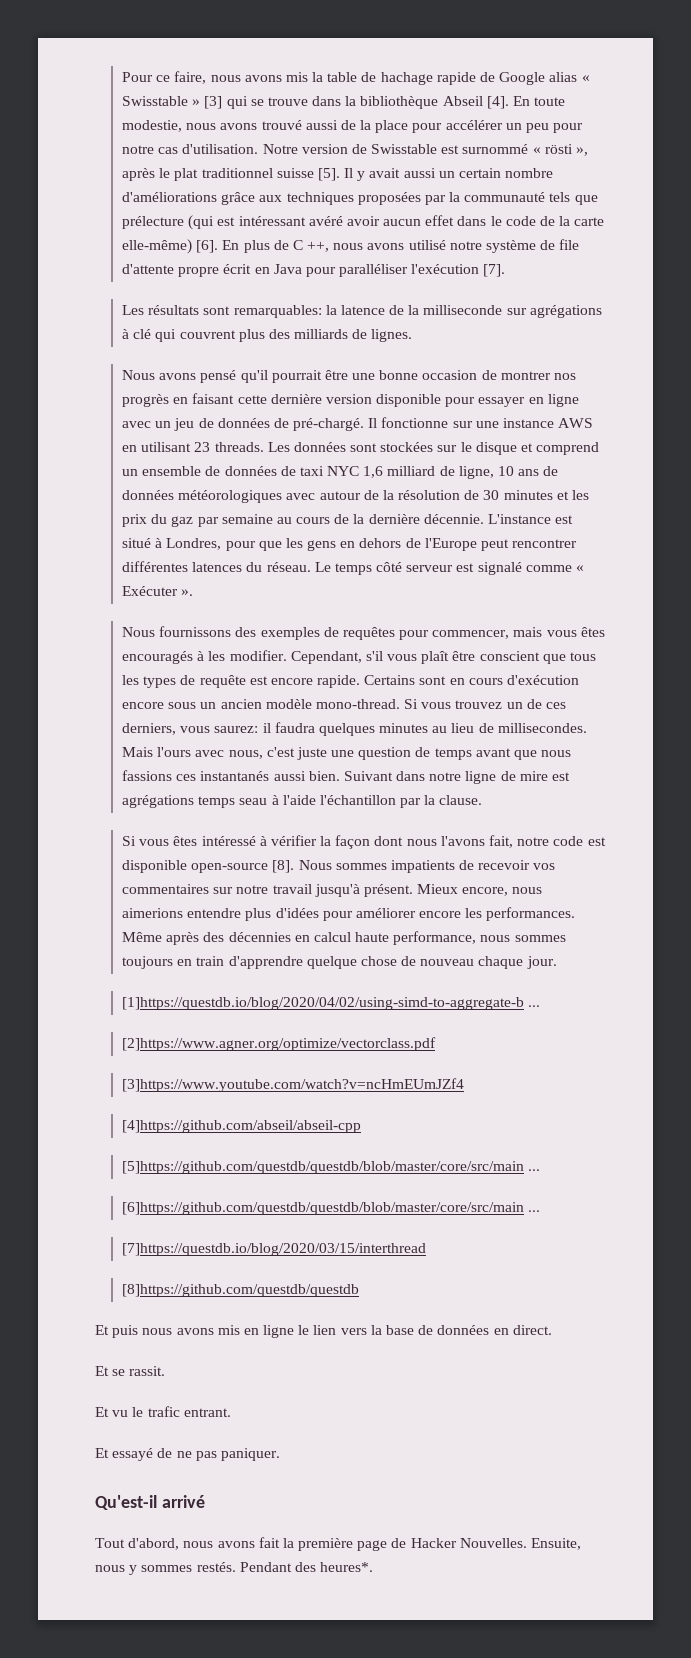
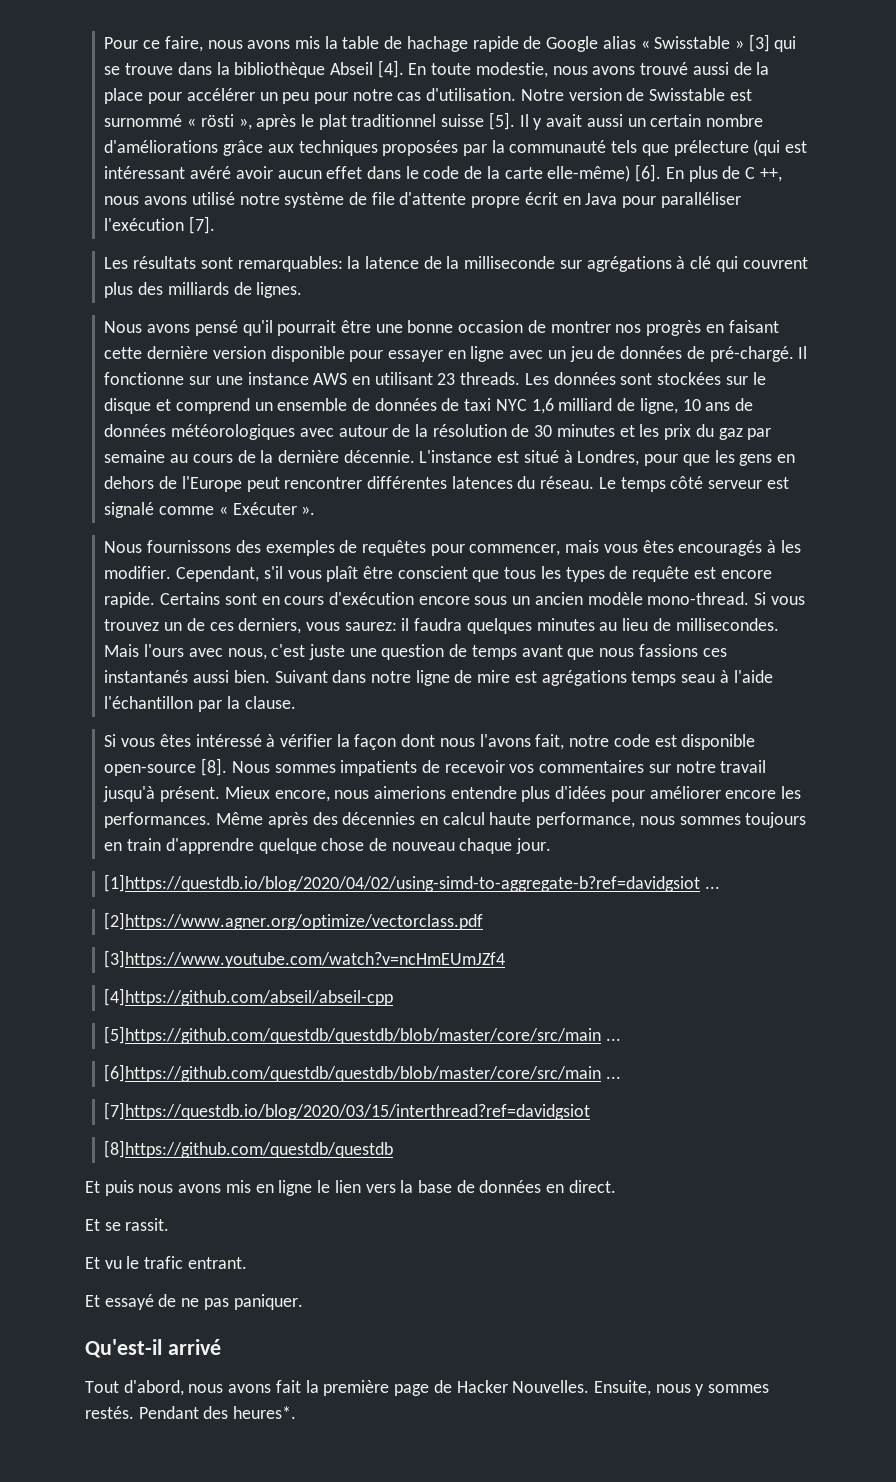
- [1]https://questdb.io/blog/2020/04/02/using-simd-to-aggregate-b ...
+ [1]https://questdb.io/blog/2020/04/02/using-simd-to-aggregate-b?ref=davidgsiot ...
- [7]https://questdb.io/blog/2020/03/15/interthread
+ [7]https://questdb.io/blog/2020/03/15/interthread?ref=davidgsiot

